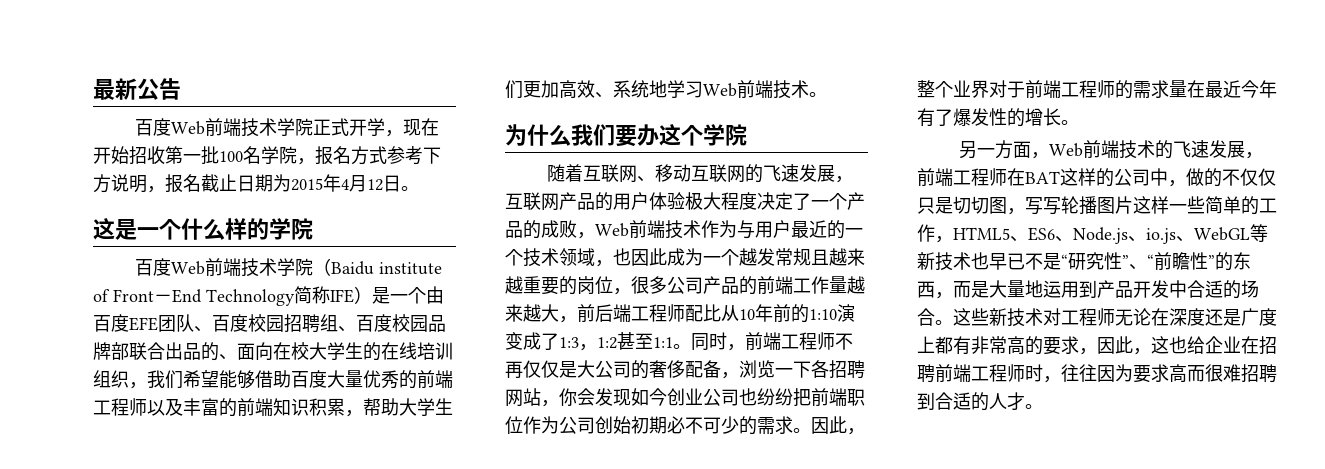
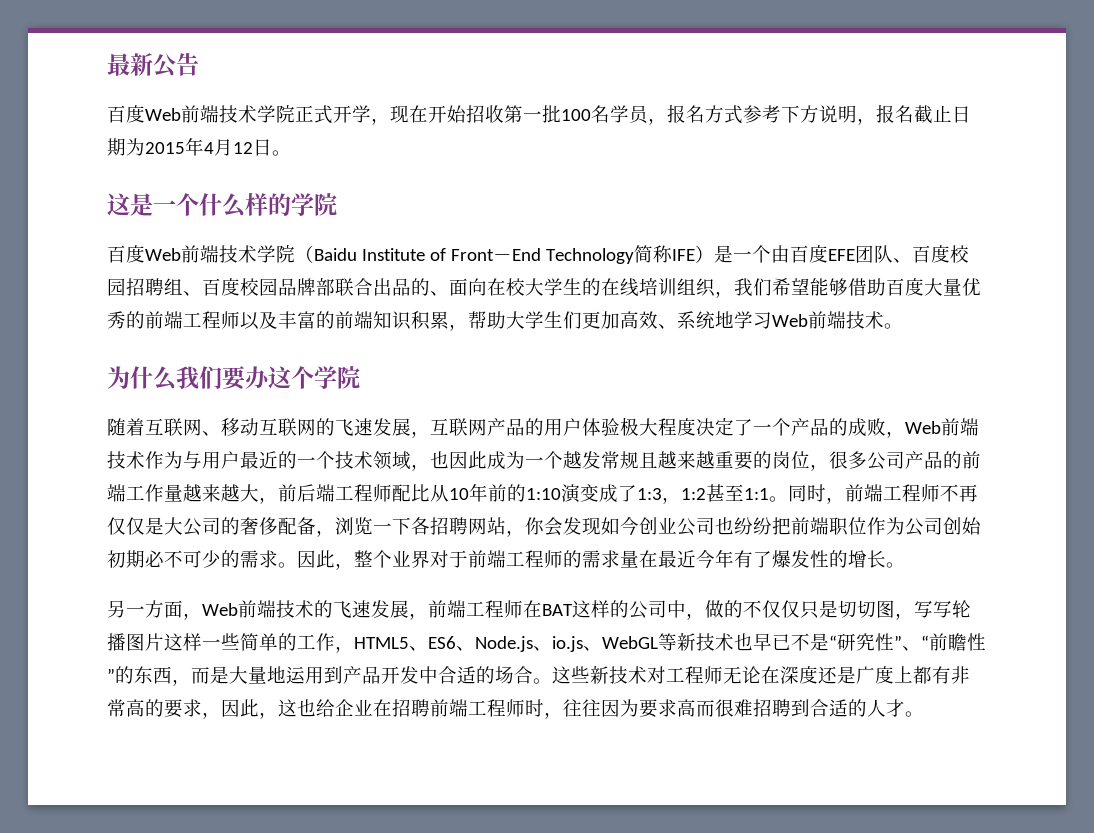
- 百度Web前端技术学院正式开学，现在开始招收第一批100名学院，报名方式参考下方说明，报名截止日期为2015年4月12日。
+ 百度Web前端技术学院正式开学，现在开始招收第一批100名学员，报名方式参考下方说明，报名截止日期为2015年4月12日。
- 百度Web前端技术学院（Baidu institute of Front－End Technology简称IFE）是一个由百度EFE团队、百度校园招聘组、百度校园品牌部联合出品的、面向在校大学生的在线培训组织，我们希望能够借助百度大量优秀的前端工程师以及丰富的前端知识积累，帮助大学生们更加高效、系统地学习Web前端技术。
+ 百度Web前端技术学院（Baidu Institute of Front－End Technology简称IFE）是一个由百度EFE团队、百度校园招聘组、百度校园品牌部联合出品的、面向在校大学生的在线培训组织，我们希望能够借助百度大量优秀的前端工程师以及丰富的前端知识积累，帮助大学生们更加高效、系统地学习Web前端技术。

